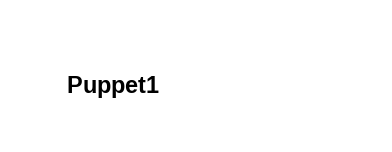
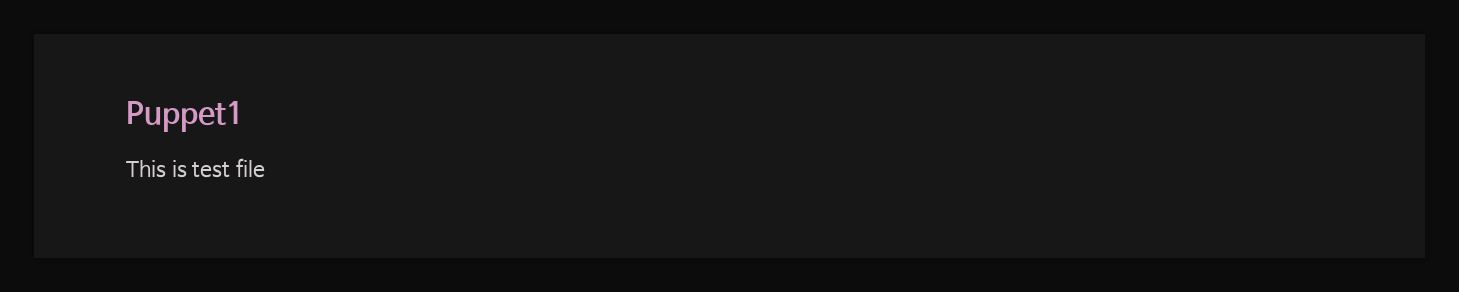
+ This is test file

